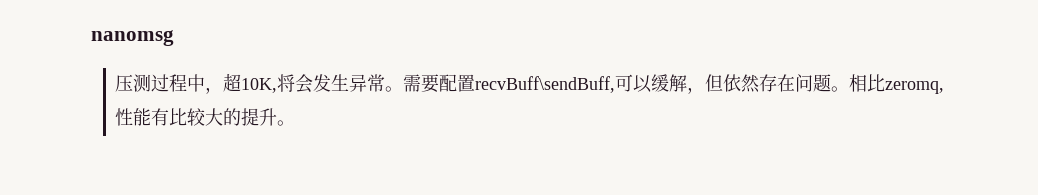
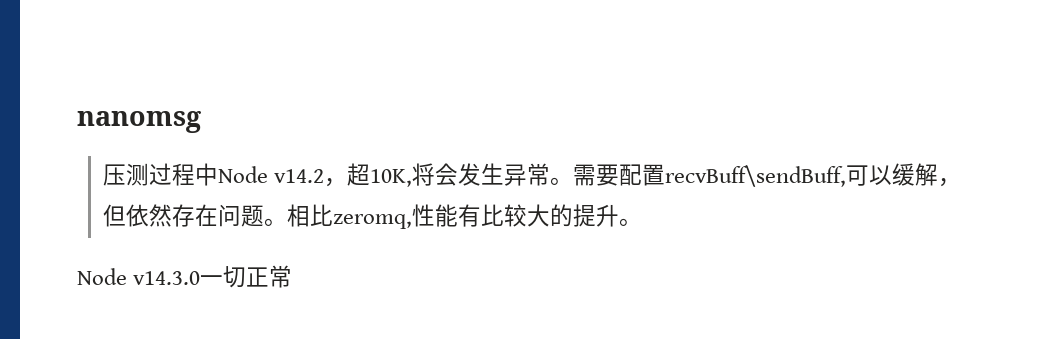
- 压测过程中，超10K,将会发生异常。
+ 压测过程中Node v14.2，超10K,将会发生异常。
+ Node v14.3.0一切正常

